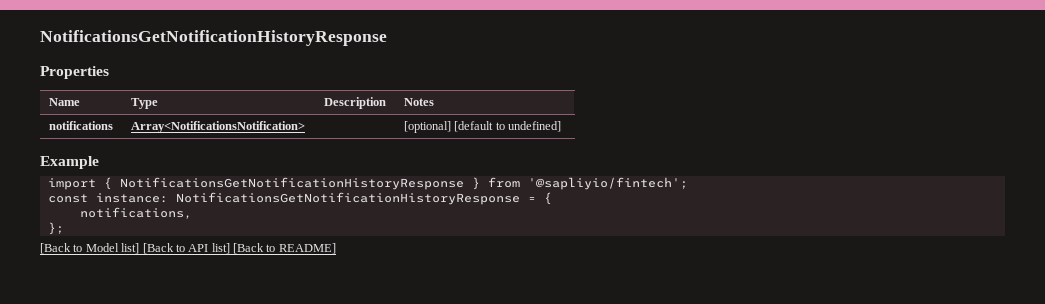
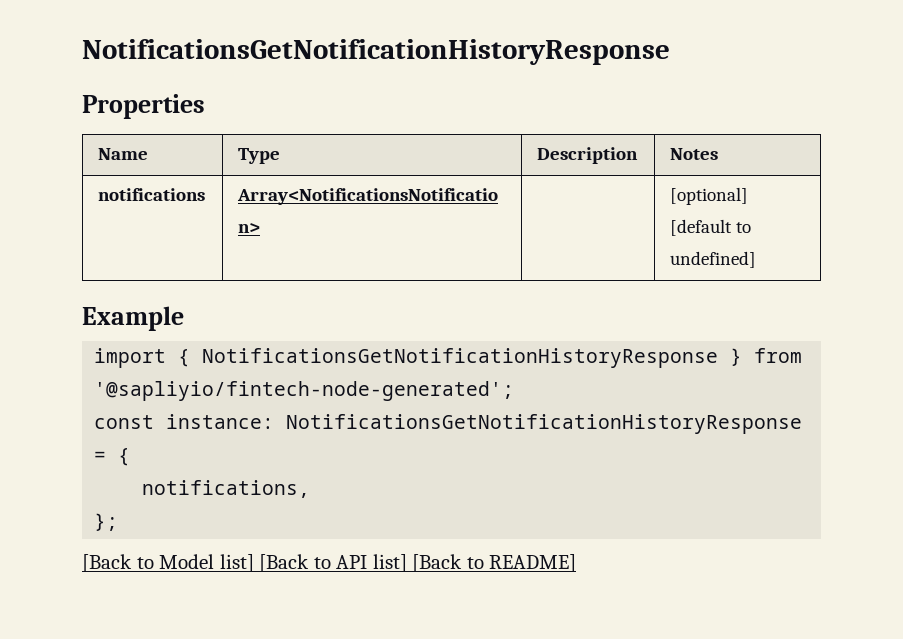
- import { NotificationsGetNotificationHistoryResponse } from '@sapliyio/fintech';
+ import { NotificationsGetNotificationHistoryResponse } from '@sapliyio/fintech-node-generated';

